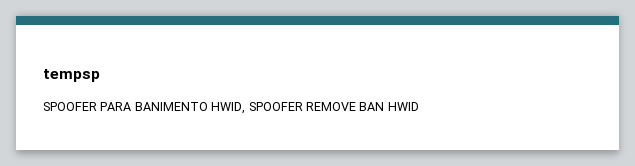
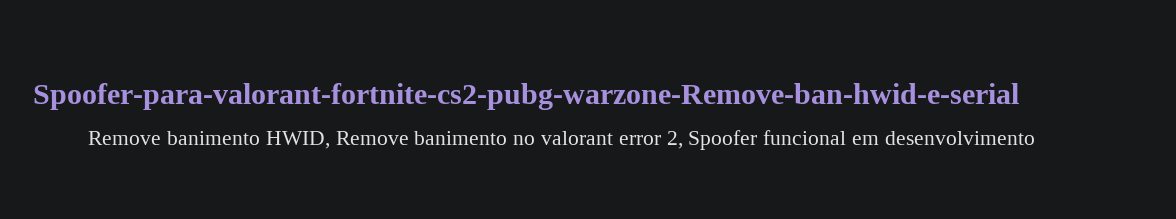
- tempsp
- SPOOFER PARA BANIMENTO HWID, SPOOFER REMOVE BAN HWID
+ Spoofer-para-valorant-fortnite-cs2-pubg-warzone-Remove-ban-hwid-e-serial
+ Remove banimento HWID, Remove banimento no valorant error 2, Spoofer funcional em desenvolvimento

